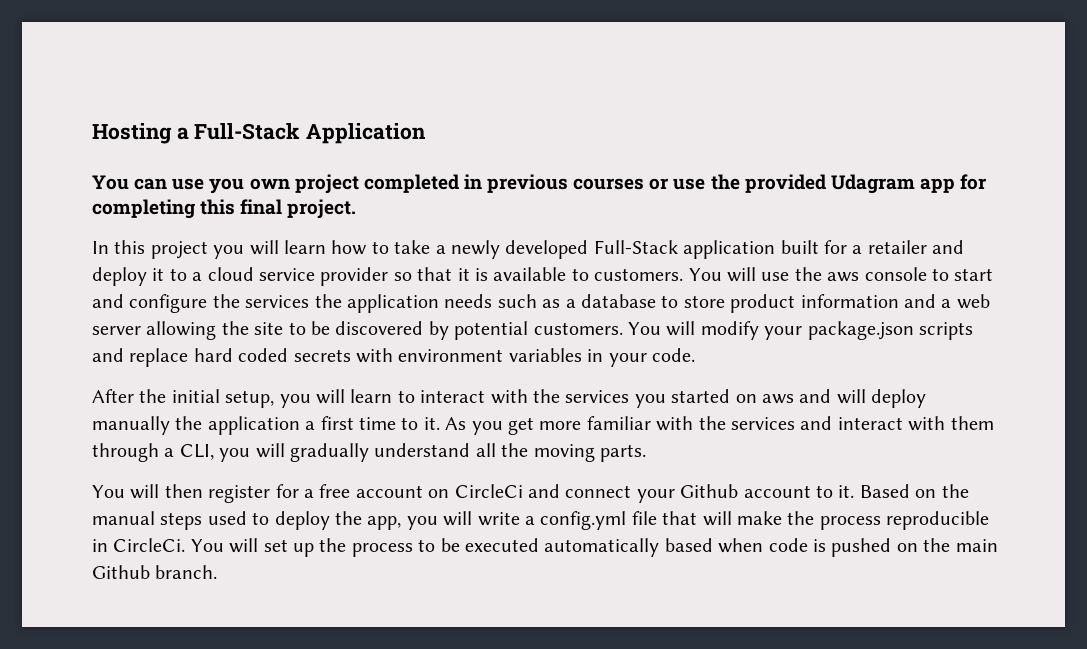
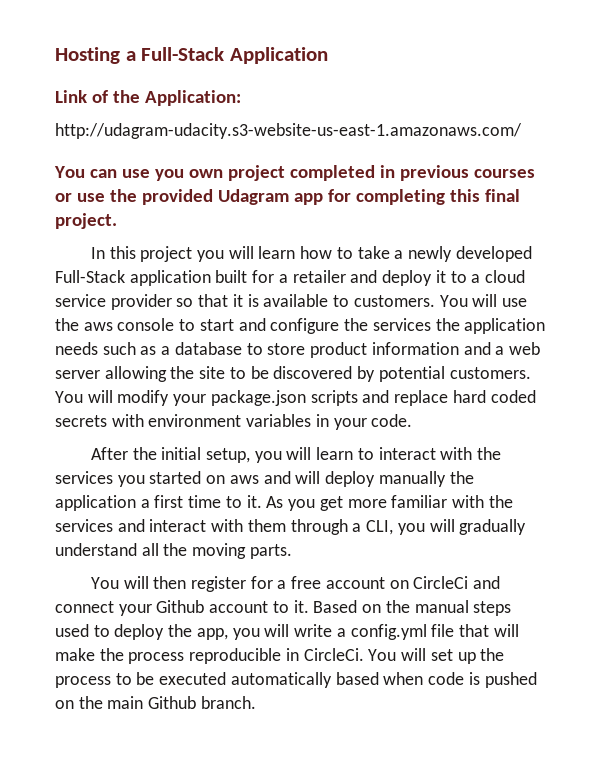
+ Link of the Application:
+ http://udagram-udacity.s3-website-us-east-1.amazonaws.com/

